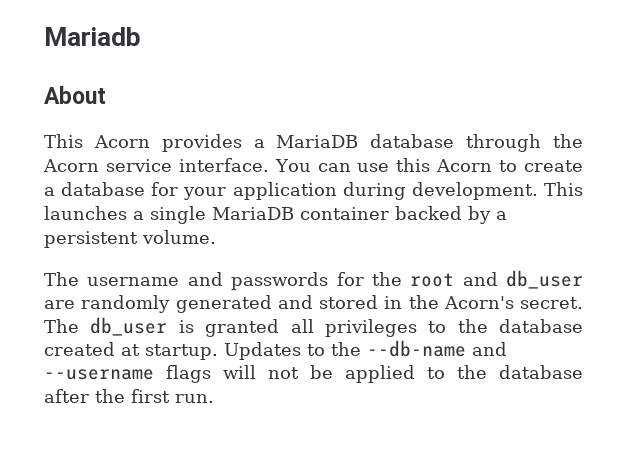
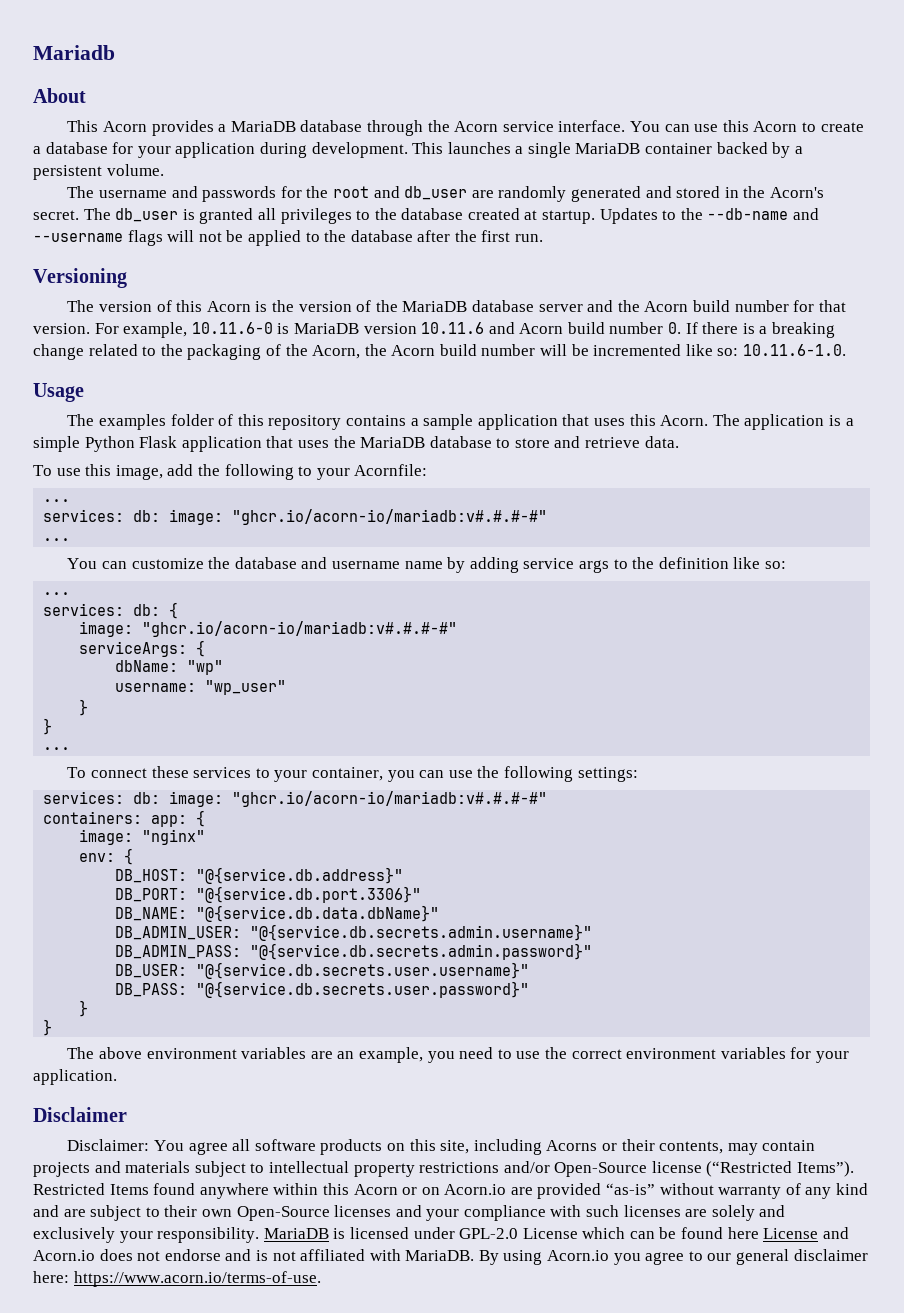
+ Versioning
+ The version of this Acorn is the version of the MariaDB database server and the Acorn build number for that version. For example, 10.11.6-0 is MariaDB version 10.11.6 and Acorn build number 0. If there is a breaking change related to the packaging of the Acorn, the Acorn build number will be incremented like so: 10.11.6-1.0.
+ Usage
+ The examples folder of this repository contains a sample application that uses this Acorn. The application is a simple Python Flask application that uses the MariaDB database to store and retrieve data.
+ To use this image, add the following to your Acornfile:
+ ...
+ services: db: image: "ghcr.io/acorn-io/mariadb:v#.#.#-#"
+ ...
+ You can customize the database and username name by adding service args to the definition like so:
+ ...
+ services: db: {
+ image: "ghcr.io/acorn-io/mariadb:v#.#.#-#"
+ serviceArgs: {
+ dbName: "wp"
+ username: "wp_user"
+ }
+ }
+ ...
+ To connect these services to your container, you can use the following settings:
+ services: db: image: "ghcr.io/acorn-io/mariadb:v#.#.#-#"
+ containers: app: {
+ image: "nginx"
+ env: {
+ DB_HOST: "@{service.db.address}"
+ DB_PORT: "@{service.db.port.3306}"
+ DB_NAME: "@{service.db.data.dbName}"
+ DB_ADMIN_USER: "@{service.db.secrets.admin.username}"
+ DB_ADMIN_PASS: "@{service.db.secrets.admin.password}"
+ DB_USER: "@{service.db.secrets.user.username}"
+ DB_PASS: "@{service.db.secrets.user.password}"
+ }
+ }
+ The above environment variables are an example, you need to use the correct environment variables for your application.
+ Disclaimer
+ Disclaimer: You agree all software products on this site, including Acorns or their contents, may contain projects and materials subject to intellectual property restrictions and/or Open-Source license (“Restricted Items”). Restricted Items found anywhere within this Acorn or on Acorn.io are provided “as-is” without warranty of any kind and are subject to their own Open-Source licenses and your compliance with such licenses are solely and exclusively your responsibility. MariaDB is licensed under GPL-2.0 License which can be found here License and Acorn.io does not endorse and is not affiliated with MariaDB. By using Acorn.io you agree to our general disclaimer here: https://www.acorn.io/terms-of-use.

